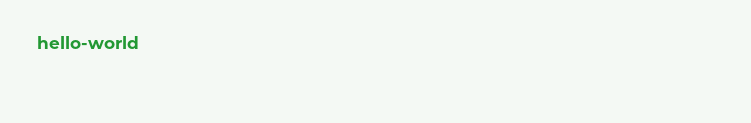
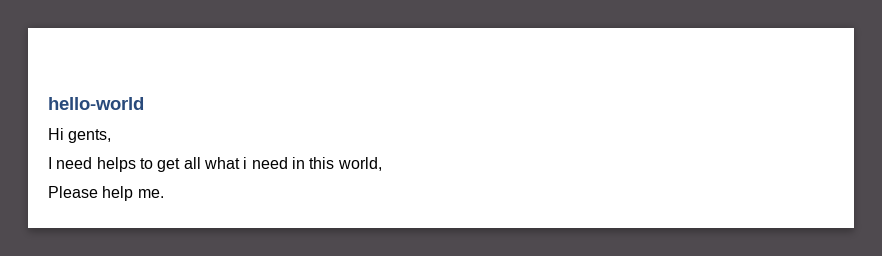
+ Hi gents,
+ I need helps to get all what i need in this world,
+ Please help me.

